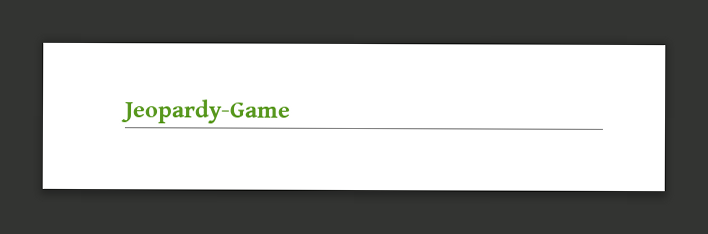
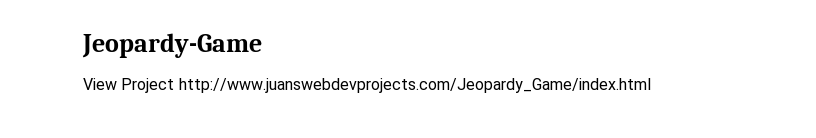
+ View Project http://www.juanswebdevprojects.com/Jeopardy_Game/index.html

